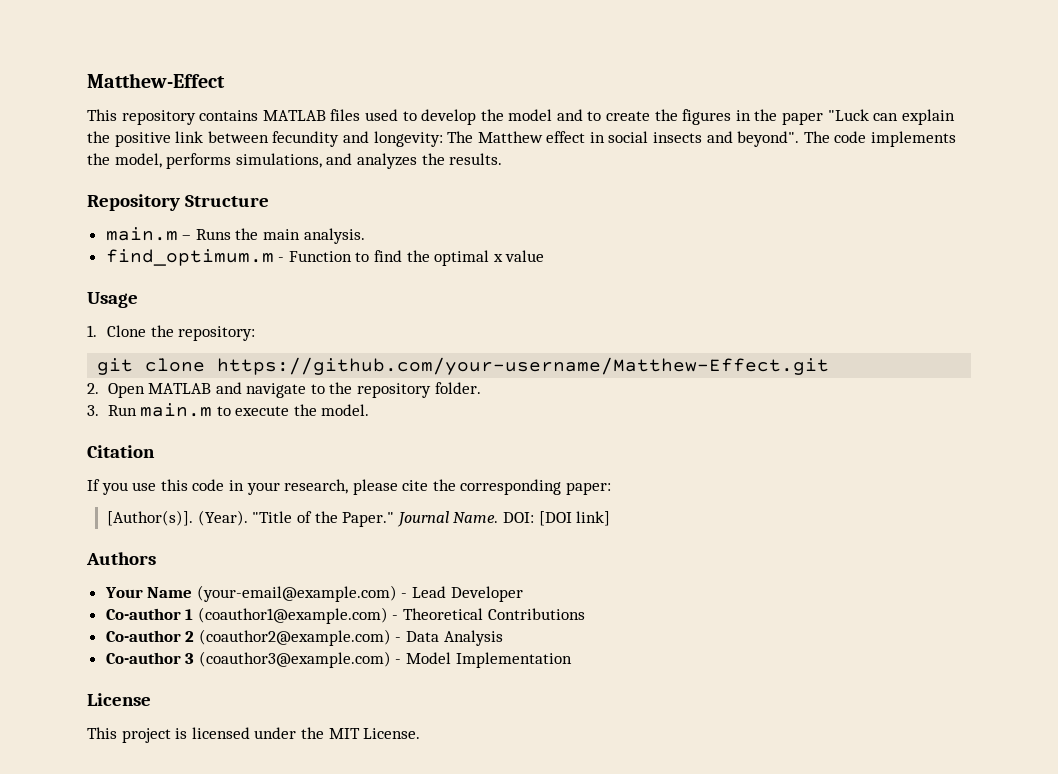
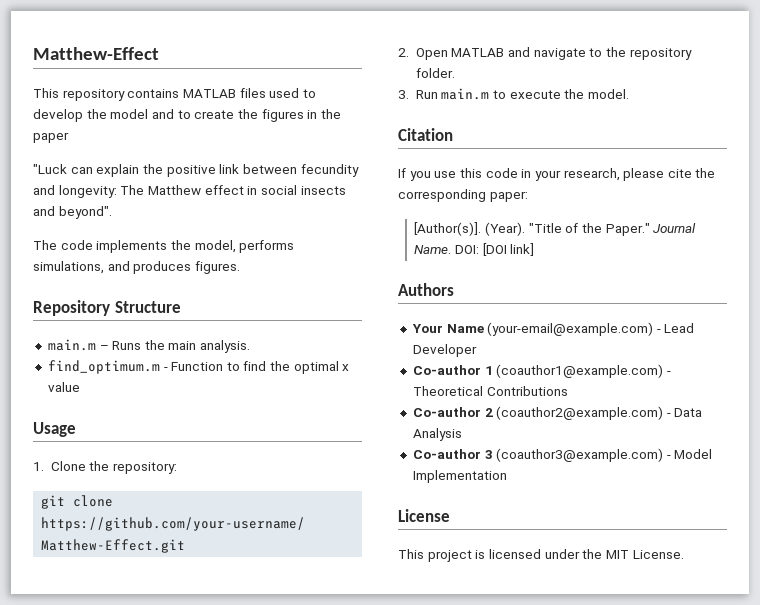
- This repository contains MATLAB files used to develop the model and to create the figures in the paper "Luck can explain the positive link between fecundity and longevity: The Matthew effect in social insects and beyond". The code implements the model, performs simulations, and analyzes the results.
+ This repository contains MATLAB files used to develop the model and to create the figures in the paper
+ "Luck can explain the positive link between fecundity and longevity: The Matthew effect in social insects and beyond".
+ The code implements the model, performs simulations, and produces figures.

